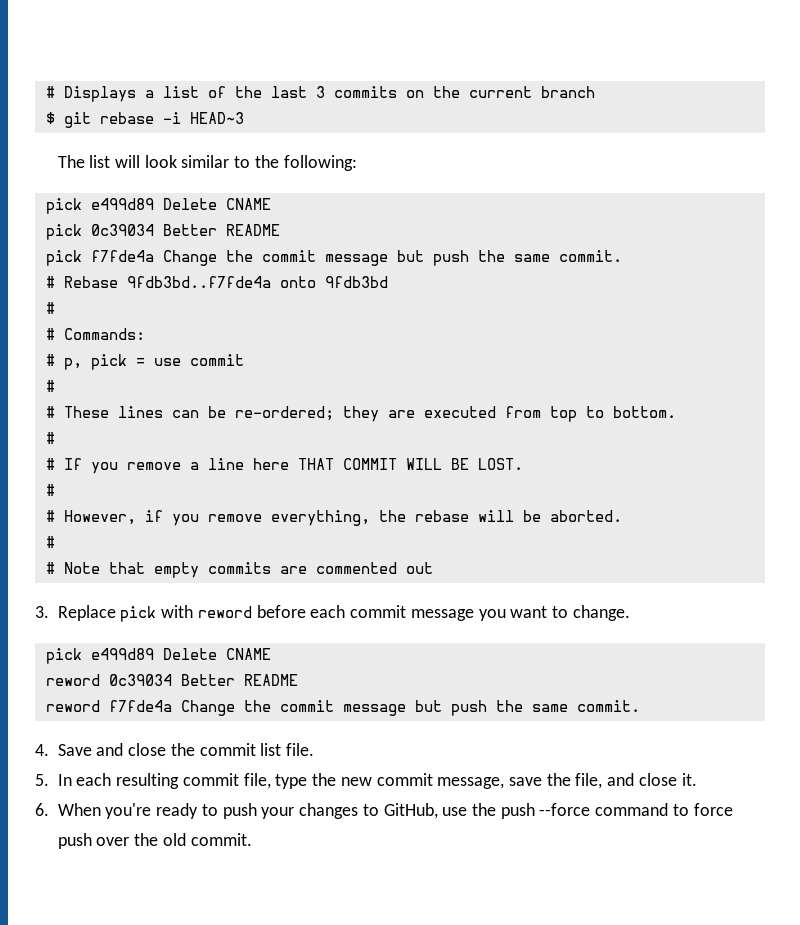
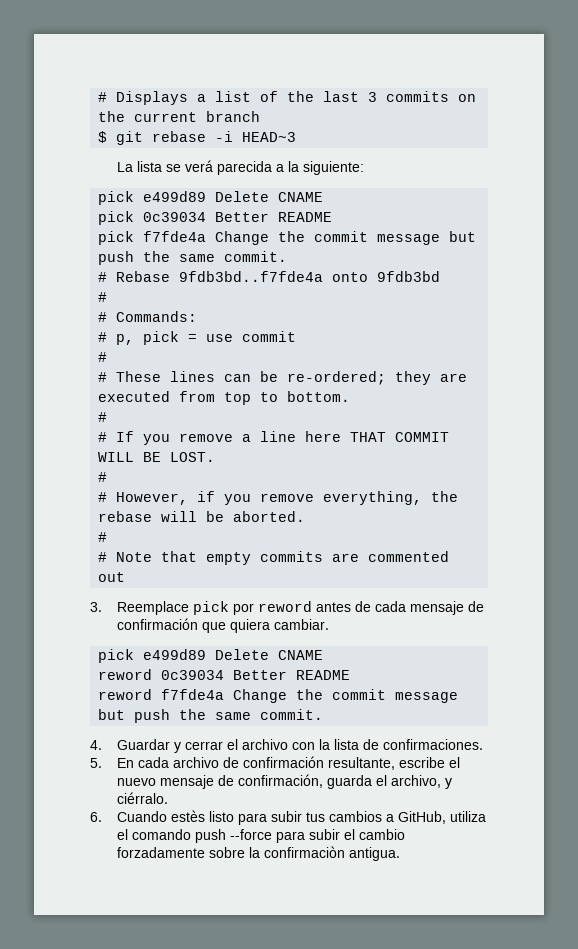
- The list will look similar to the following:
+ La lista se verá parecida a la siguiente:
- 3. Replace pick with reword before each commit message you want to change.
+ 3. Reemplace pick por reword antes de cada mensaje de confirmación que quiera cambiar.
- 4. Save and close the commit list file.
- 5. In each resulting commit file, type the new commit message, save the file, and close it.
- 6. When you're ready to push your changes to GitHub, use the push --force command to force push over the old commit.
+ 4. Guardar y cerrar el archivo con la lista de confirmaciones.
+ 5. En cada archivo de confirmación resultante, escribe el nuevo mensaje de confirmación, guarda el archivo, y ciérralo.
+ 6. Cuando estès listo para subir tus cambios a GitHub, utiliza el comando push --force para subir el cambio forzadamente sobre la confirmaciòn antigua.

